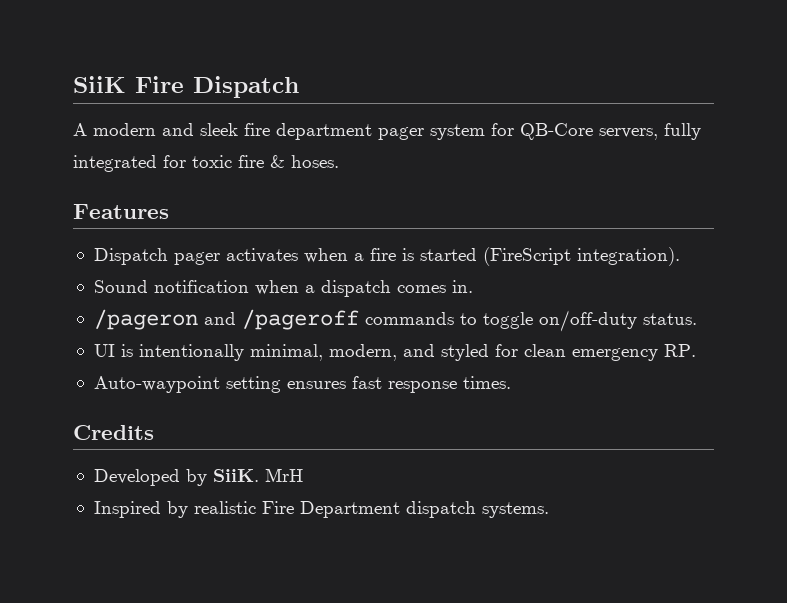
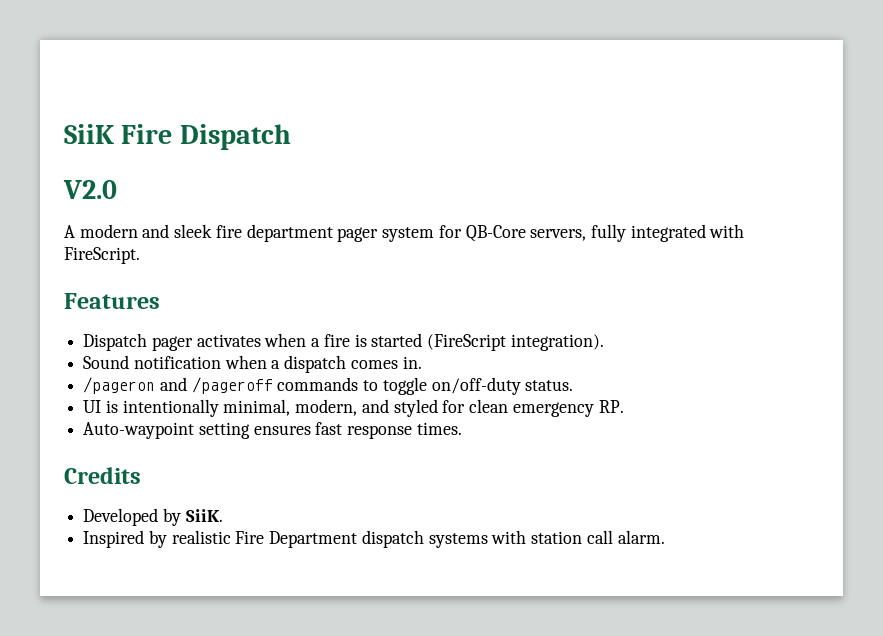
+ V2.0
- A modern and sleek fire department pager system for QB-Core servers, fully integrated for toxic fire & hoses.
+ A modern and sleek fire department pager system for QB-Core servers, fully integrated with FireScript.
- MrH
- Inspired by realistic Fire Department dispatch systems.
+ Inspired by realistic Fire Department dispatch systems with station call alarm.

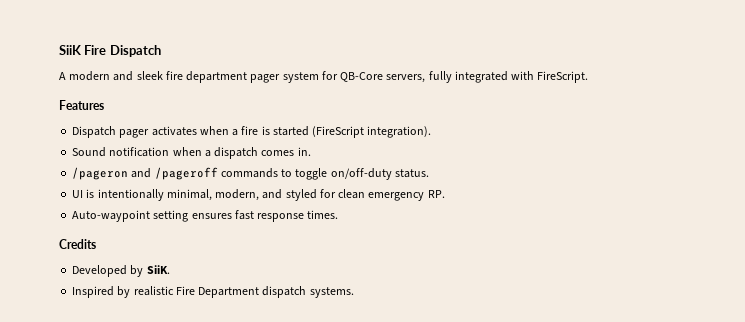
- V2.0
- Inspired by realistic Fire Department dispatch systems with station call alarm.
+ Inspired by realistic Fire Department dispatch systems.

